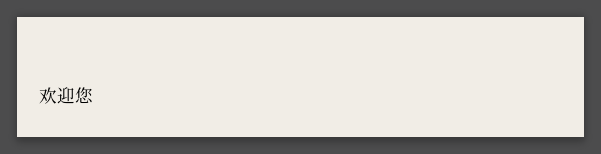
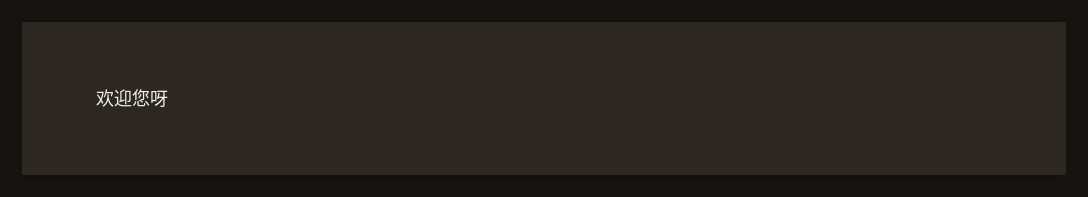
- 欢迎您
+ 欢迎您呀

